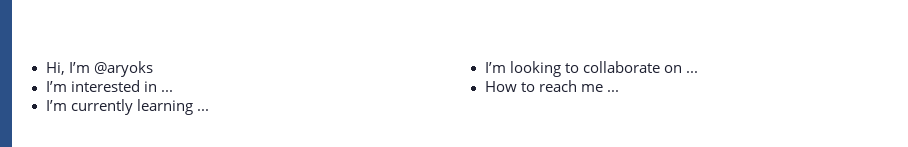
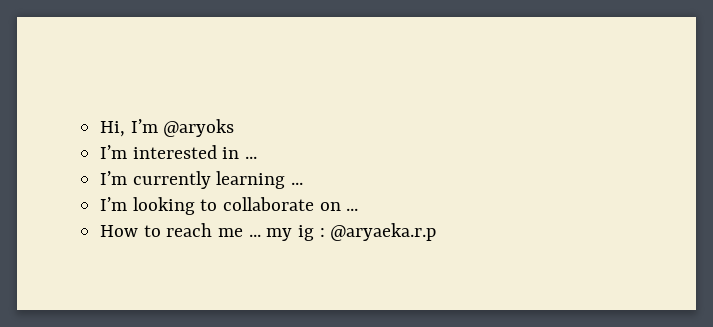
- How to reach me ...
+ How to reach me ... my ig : @aryaeka.r.p

